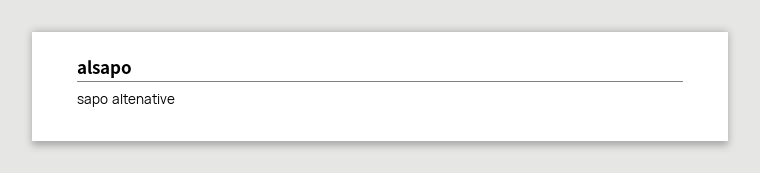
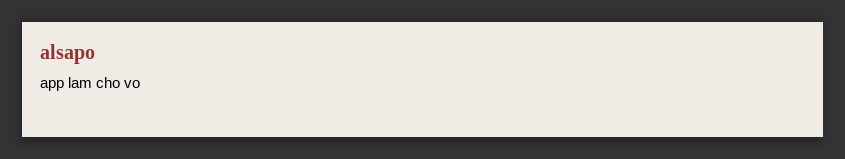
- sapo altenative
+ app lam cho vo

